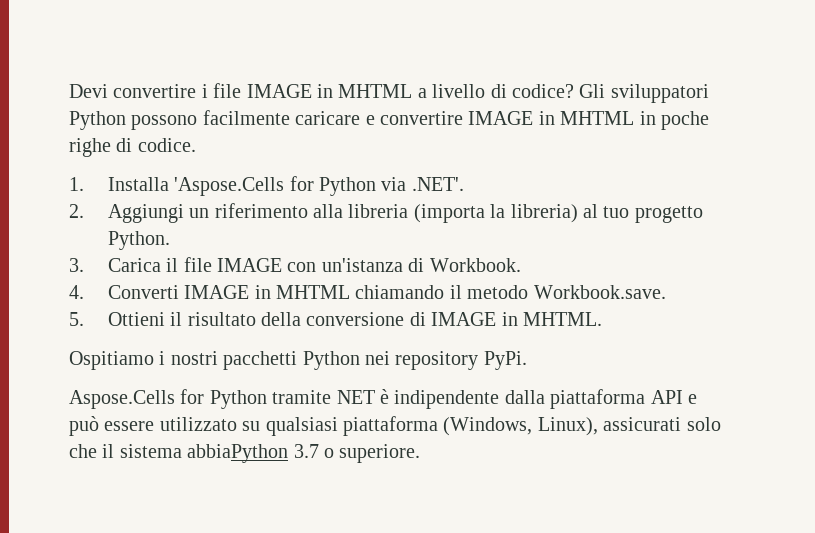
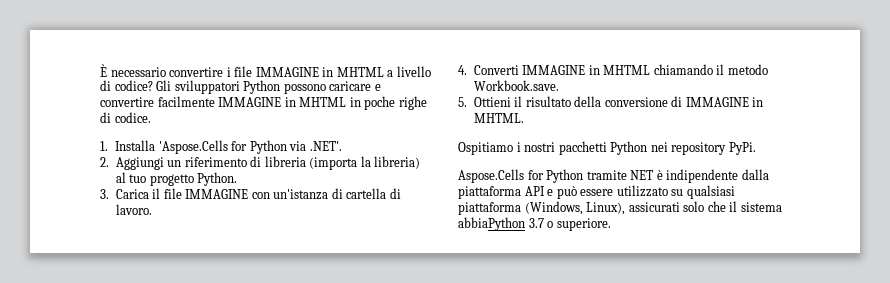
- Devi convertire i file IMAGE in MHTML a livello di codice?
+ È necessario convertire i file IMMAGINE in MHTML a livello di codice?
- Gli sviluppatori Python possono facilmente caricare e convertire IMAGE in MHTML in poche righe di codice.
+ Gli sviluppatori Python possono caricare e convertire facilmente IMMAGINE in MHTML in poche righe di codice.
- 2. Aggiungi un riferimento alla libreria (importa la libreria) al tuo progetto Python.
+ 2. Aggiungi un riferimento di libreria (importa la libreria) al tuo progetto Python.
- 3. Carica il file IMAGE con un'istanza di Workbook.
+ 3. Carica il file IMMAGINE con un'istanza di cartella di lavoro.
- 4. Converti IMAGE in MHTML chiamando il metodo Workbook.save.
+ 4. Converti IMMAGINE in MHTML chiamando il metodo Workbook.save.
- 5. Ottieni il risultato della conversione di IMAGE in MHTML.
+ 5. Ottieni il risultato della conversione di IMMAGINE in MHTML.

